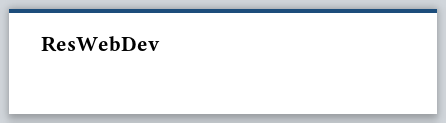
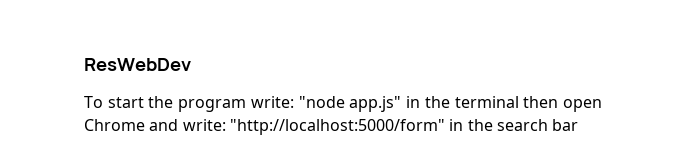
+ To start the program write: "node app.js" in the terminal then open Chrome and write: "http://localhost:5000/form" in the search bar

